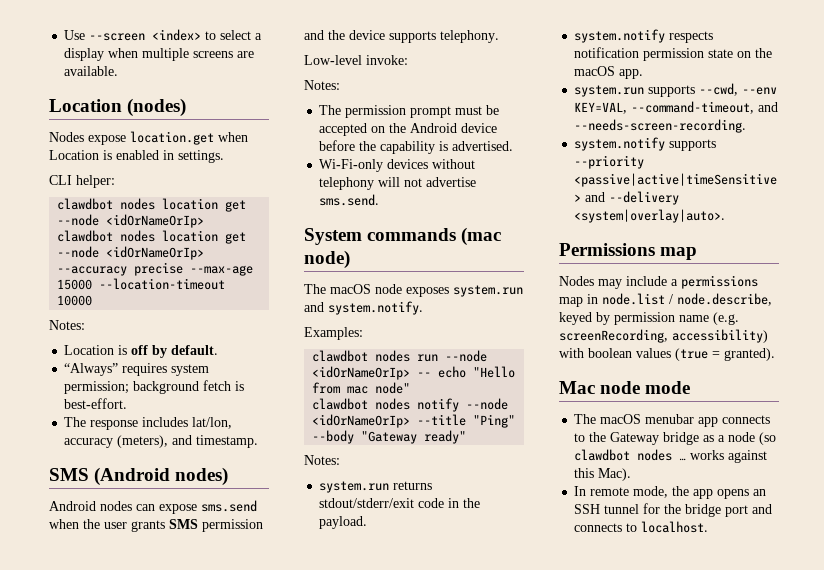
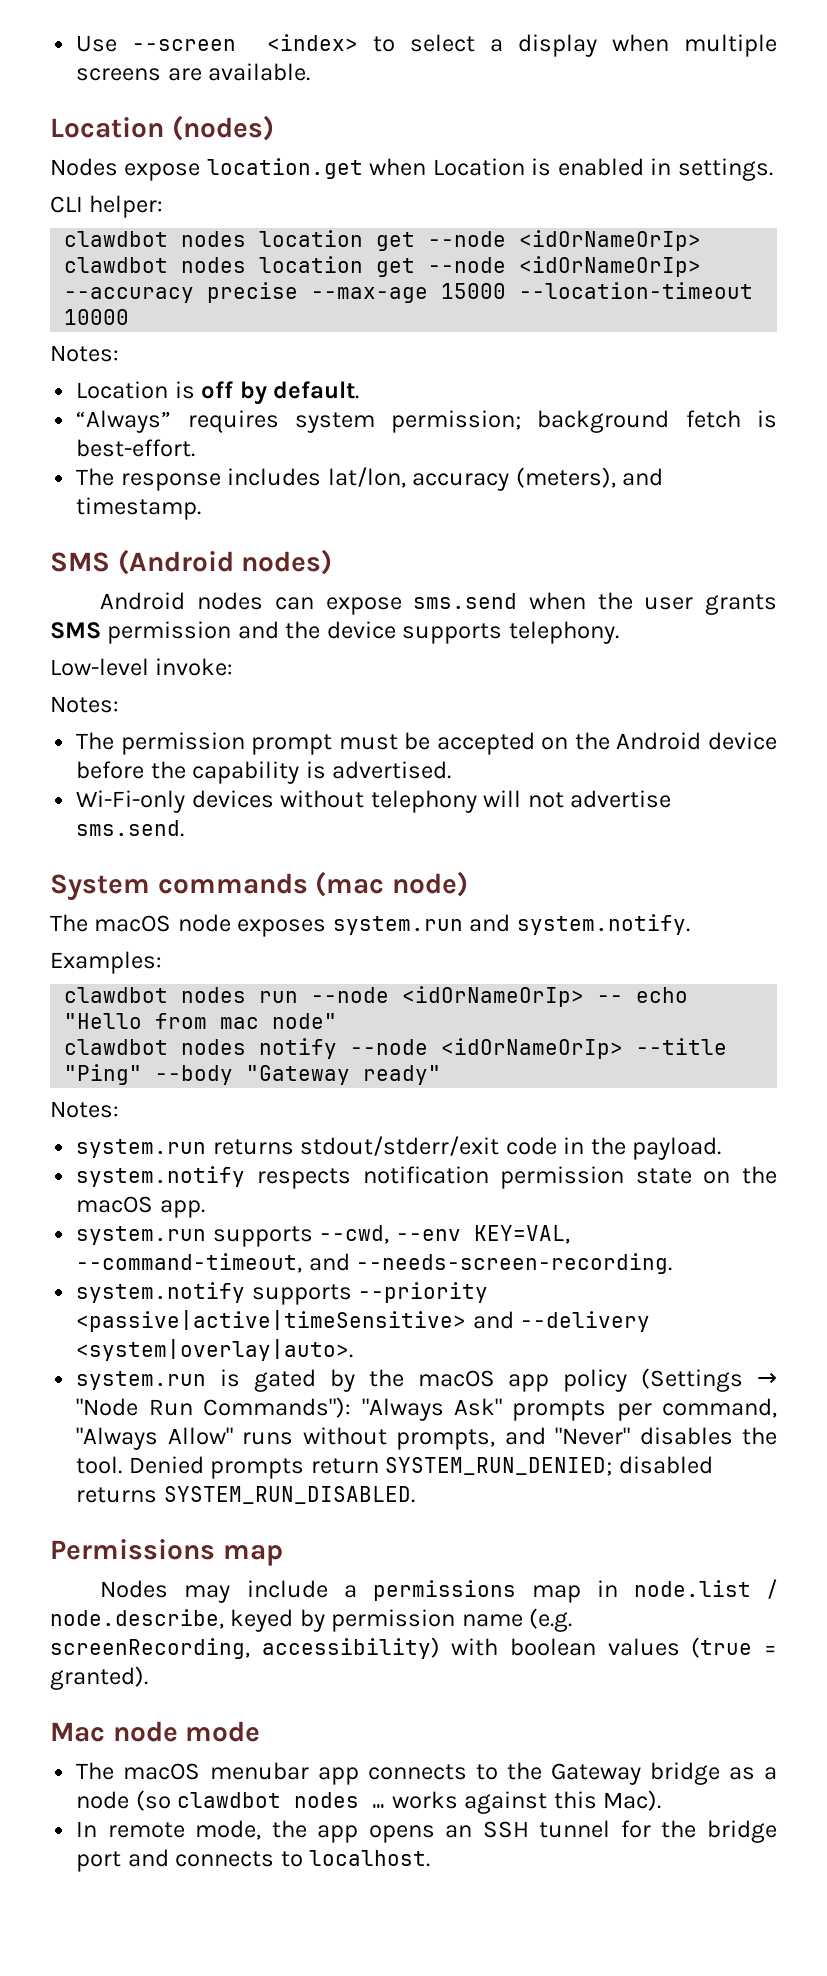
+ system.run is gated by the macOS app policy (Settings → "Node Run Commands"): "Always Ask" prompts per command, "Always Allow" runs without prompts, and "Never" disables the tool. Denied prompts return SYSTEM_RUN_DENIED; disabled returns SYSTEM_RUN_DISABLED.

